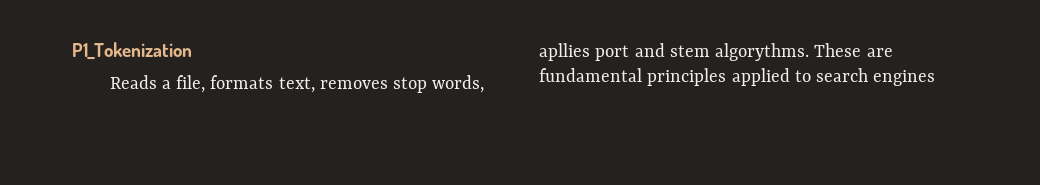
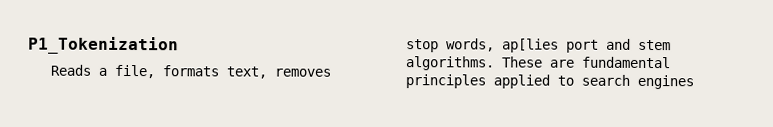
- Reads a file, formats text, removes stop words, apllies port and stem algorythms.
+ Reads a file, formats text, removes stop words, ap[lies port and stem algorithms.

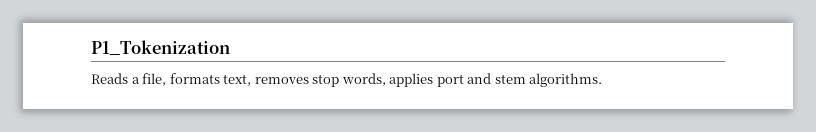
- Reads a file, formats text, removes stop words, ap[lies port and stem algorithms. These are fundamental principles applied to search engines
+ Reads a file, formats text, removes stop words, applies port and stem algorithms.

